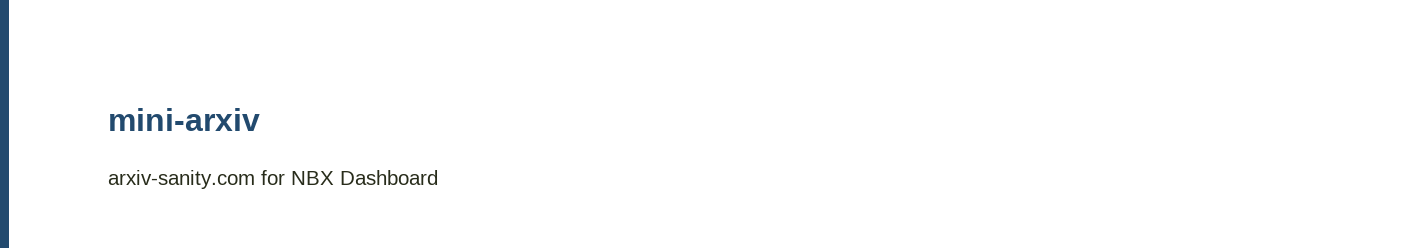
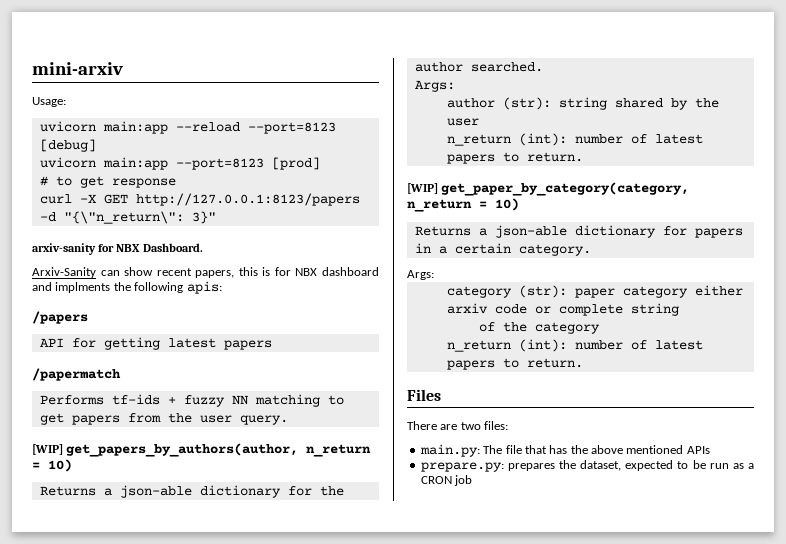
- arxiv-sanity.com for NBX Dashboard
+ Usage:
+ uvicorn main:app --reload --port=8123 [debug]
+ uvicorn main:app --port=8123 [prod]
+ # to get response
+ curl -X GET http://127.0.0.1:8123/papers -d "{\"n_return\": 3}"
+ arxiv-sanity for NBX Dashboard.
+ Arxiv-Sanity can show recent papers, this is for NBX dashboard and implments the following apis:
+ /papers
+ API for getting latest papers
+ /papermatch
+ Performs tf-ids + fuzzy NN matching to get papers from the user query.
+ [WIP] get_papers_by_authors(author, n_return = 10)
+ Returns a json-able dictionary for the author searched.
+ Args:
+ author (str): string shared by the user
+ n_return (int): number of latest papers to return.
+ [WIP] get_paper_by_category(category, n_return = 10)
+ Returns a json-able dictionary for papers in a certain category.
+ Args:
+ category (str): paper category either arxiv code or complete string
+ of the category
+ n_return (int): number of latest papers to return.
+ Files
+ There are two files:
+ main.py: The file that has the above mentioned APIs
+ prepare.py: prepares the dataset, expected to be run as a CRON job

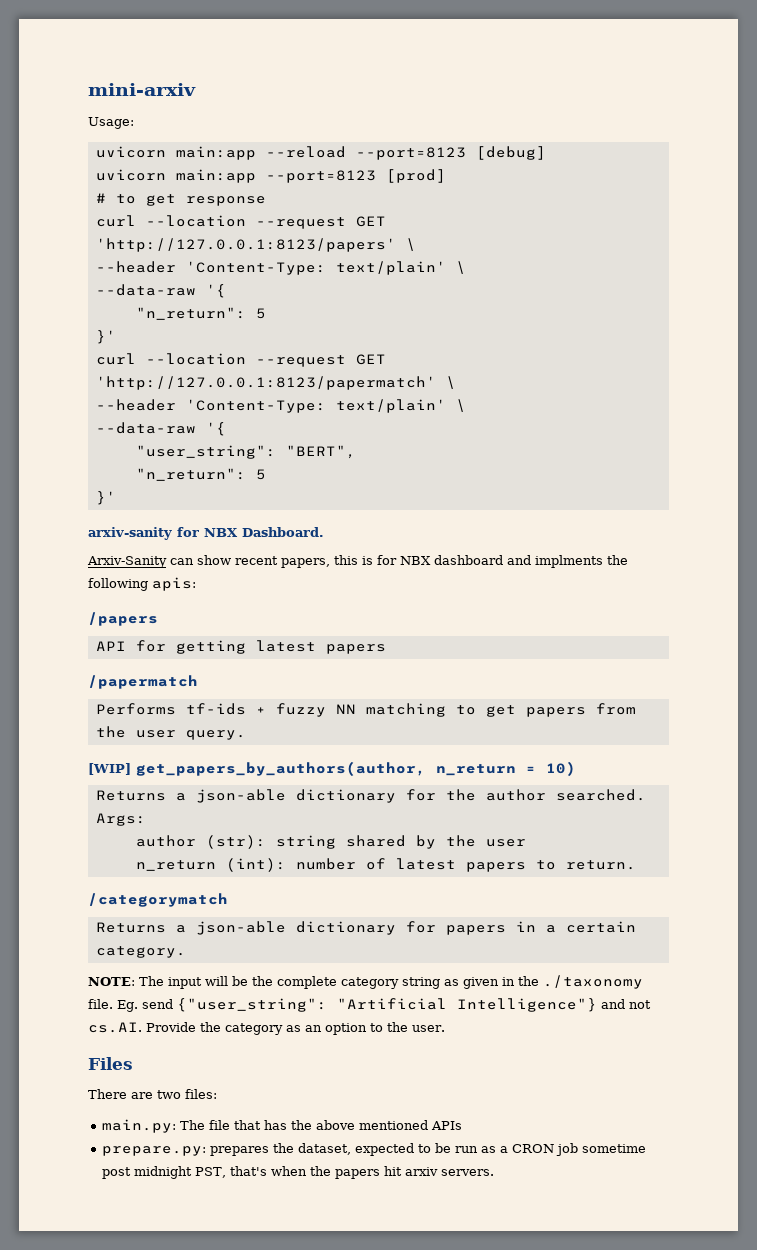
- curl -X GET http://127.0.0.1:8123/papers -d "{\"n_return\": 3}"
+ curl --location --request GET 'http://127.0.0.1:8123/papers' \
+ --header 'Content-Type: text/plain' \
+ --data-raw '{
+ "n_return": 5
+ }'
+ curl --location --request GET 'http://127.0.0.1:8123/papermatch' \
+ --header 'Content-Type: text/plain' \
+ --data-raw '{
+ "user_string": "BERT",
+ "n_return": 5
+ }'
- [WIP] get_paper_by_category(category, n_return = 10)
+ /categorymatch
  Returns a json-able dictionary for papers in a certain category.
- Args:
- category (str): paper category either arxiv code or complete string
- of the category
- n_return (int): number of latest papers to return.
+ NOTE: The input will be the complete category string as given in the ./taxonomy file. Eg. send {"user_string": "Artificial Intelligence"} and not cs.AI. Provide the category as an option to the user.
- prepare.py: prepares the dataset, expected to be run as a CRON job
+ prepare.py: prepares the dataset, expected to be run as a CRON job sometime post midnight PST, that's when the papers hit arxiv servers.

